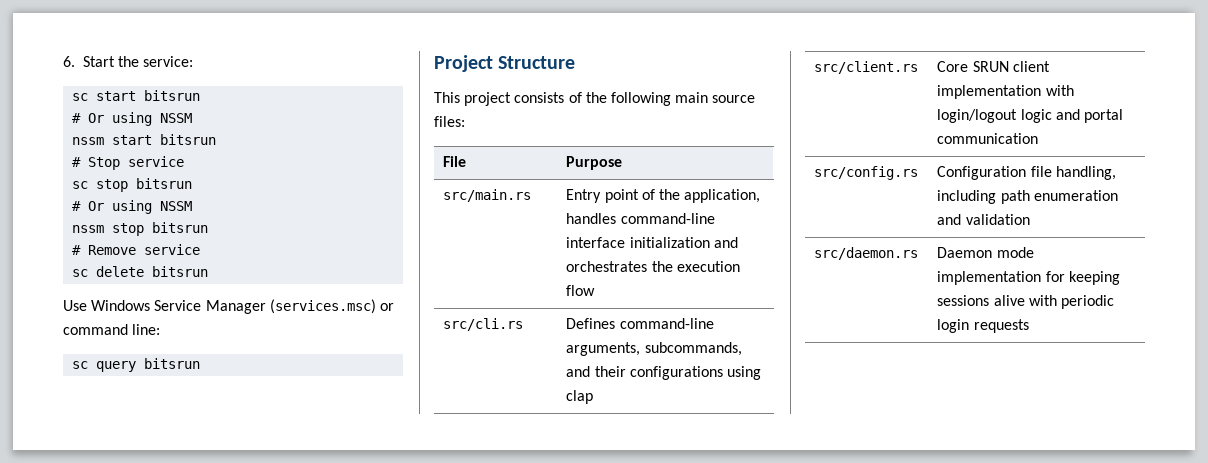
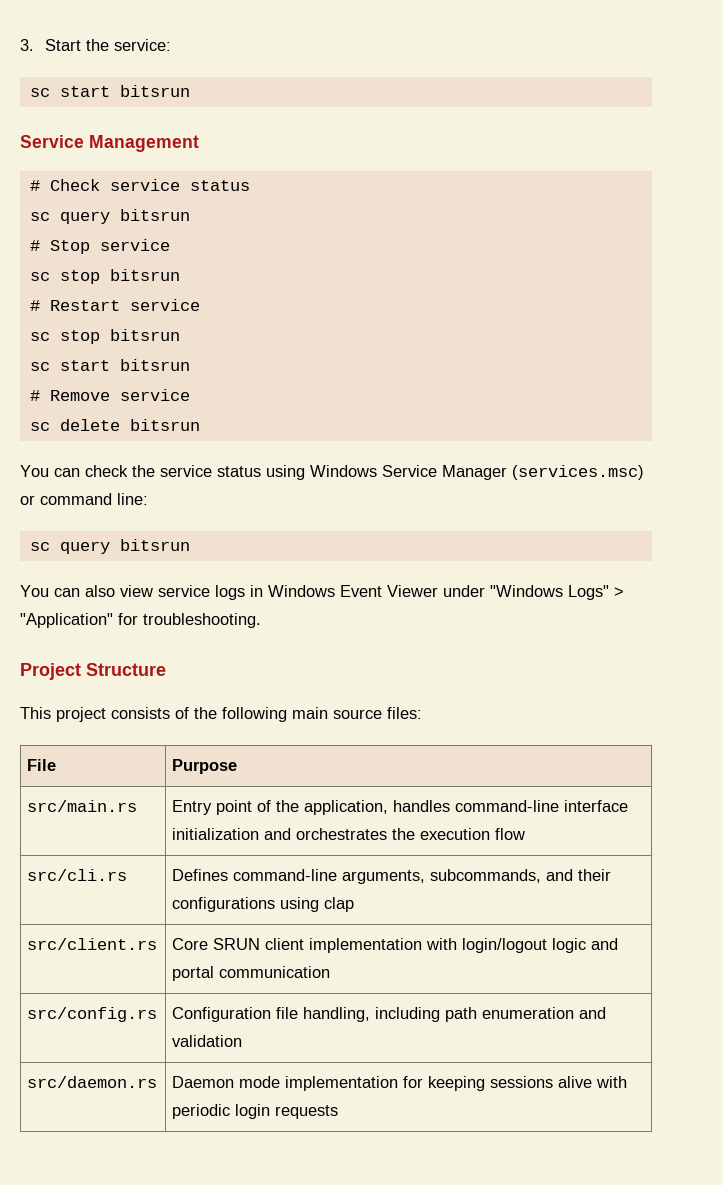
- 6. Start the service:
+ 3. Start the service:
  sc start bitsrun
- # Or using NSSM
- nssm start bitsrun
+ Service Management
+ # Check service status
+ sc query bitsrun
  # Stop service
  sc stop bitsrun
- # Or using NSSM
- nssm stop bitsrun
+ # Restart service
+ sc stop bitsrun
+ sc start bitsrun
- Use Windows Service Manager (services.msc) or command line:
+ You can check the service status using Windows Service Manager (services.msc) or command line:
+ You can also view service logs in Windows Event Viewer under "Windows Logs" > "Application" for troubleshooting.

